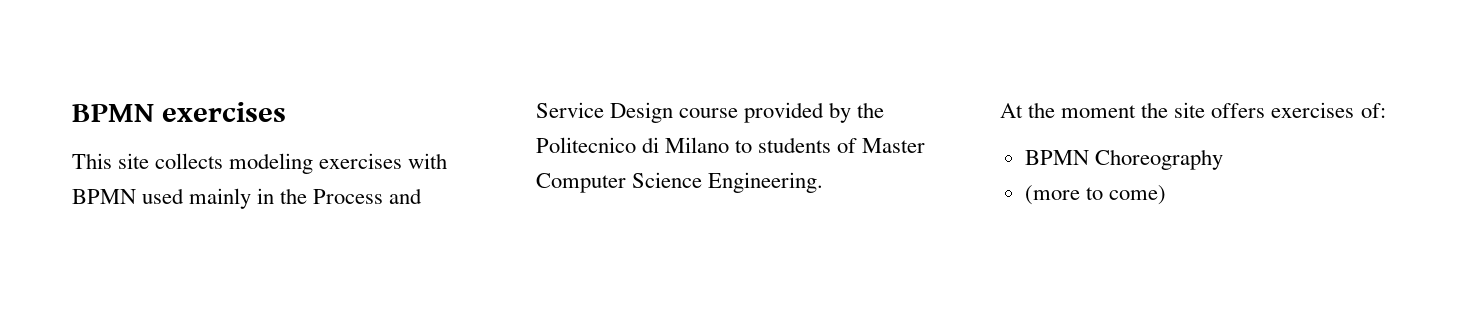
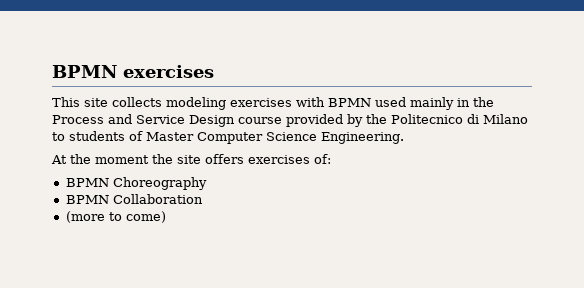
+ BPMN Collaboration

